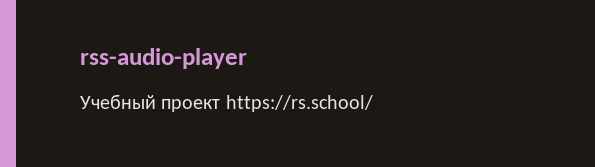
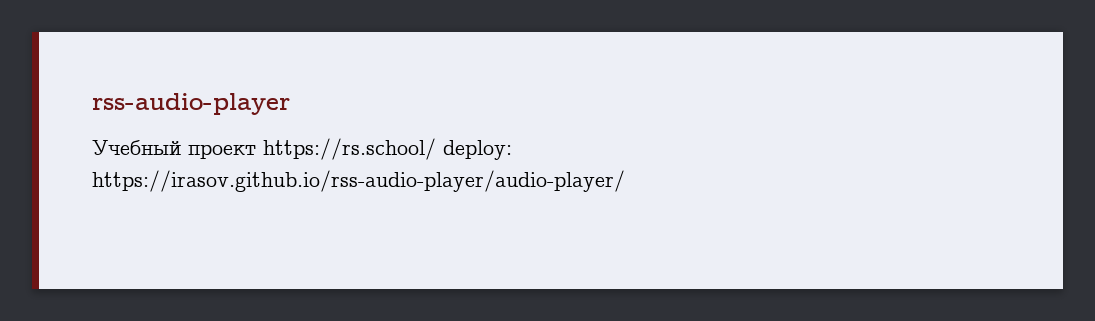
- Учебный проект https://rs.school/
+ Учебный проект https://rs.school/ deploy: https://irasov.github.io/rss-audio-player/audio-player/

